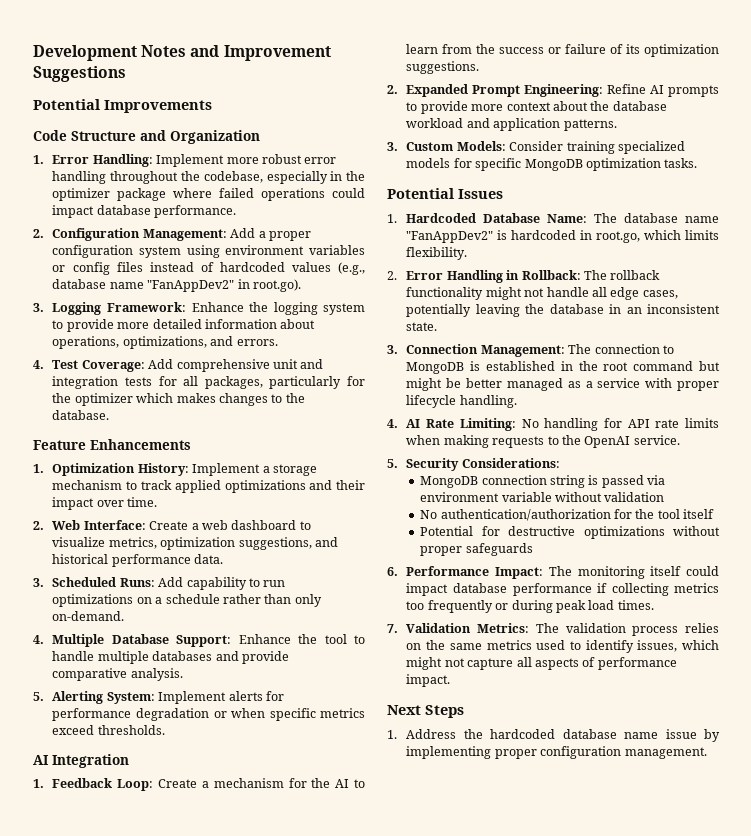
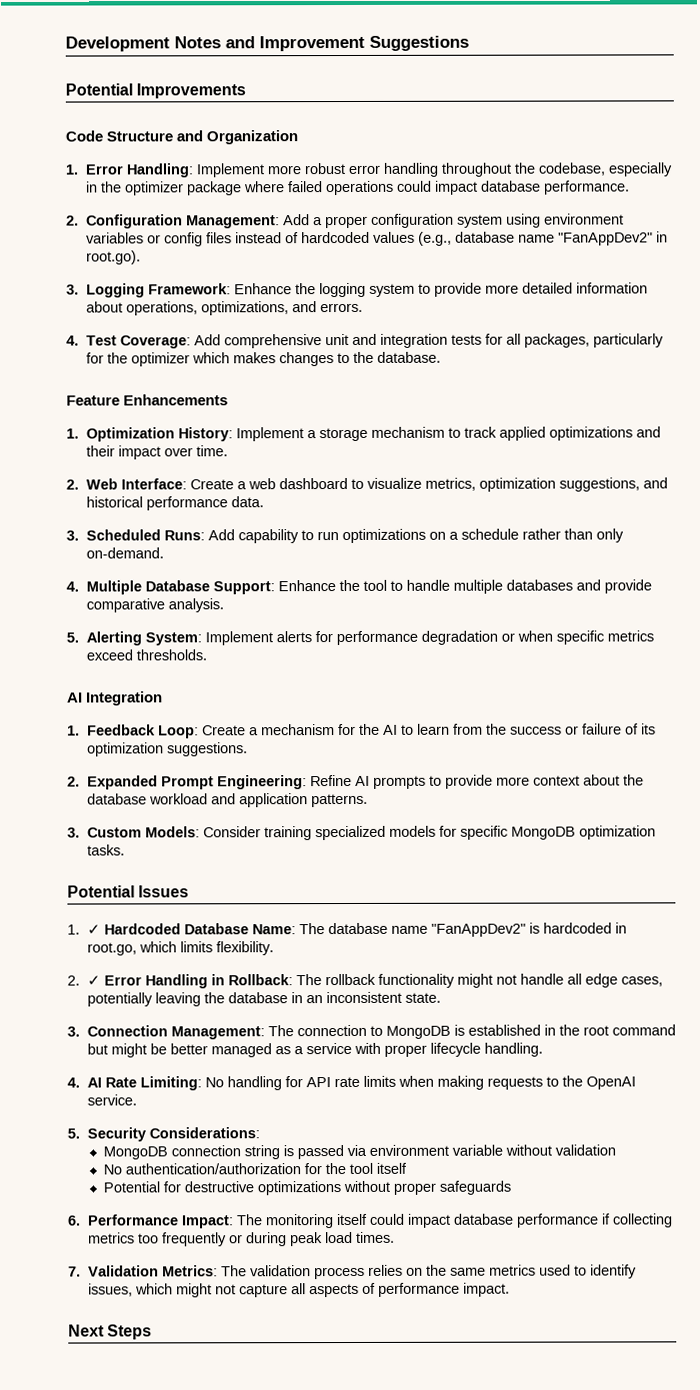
- 1. Hardcoded Database Name: The database name "FanAppDev2" is hardcoded in root.go, which limits flexibility.
+ 1. ✓ Hardcoded Database Name: The database name "FanAppDev2" is hardcoded in root.go, which limits flexibility.
- 2. Error Handling in Rollback: The rollback functionality might not handle all edge cases, potentially leaving the database in an inconsistent state.
+ 2. ✓ Error Handling in Rollback: The rollback functionality might not handle all edge cases, potentially leaving the database in an inconsistent state.
- 1. Address the hardcoded database name issue by implementing proper configuration management.

